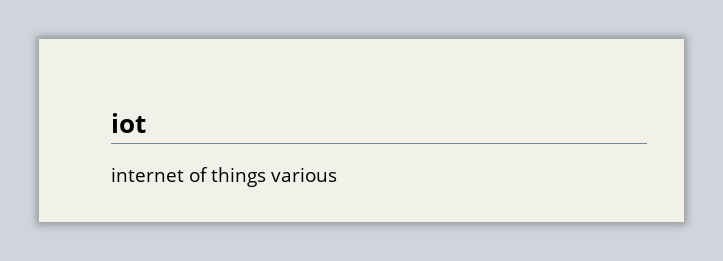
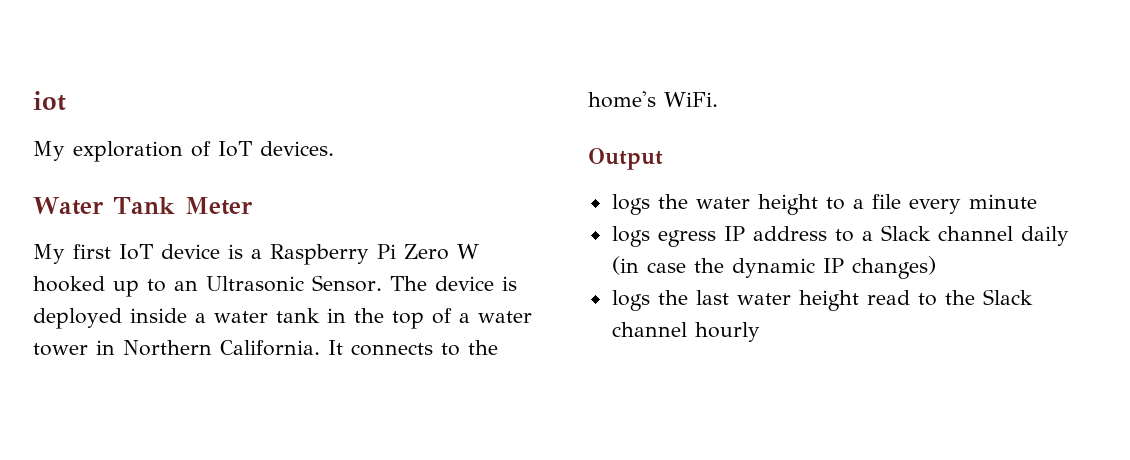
- internet of things various
+ My exploration of IoT devices.
+ Water Tank Meter
+ My first IoT device is a Raspberry Pi Zero W hooked up to an Ultrasonic Sensor. The device is deployed inside a water tank in the top of a water tower in Northern California. It connects to the home's WiFi.
+ Output
+ logs the water height to a file every minute
+ logs egress IP address to a Slack channel daily (in case the dynamic IP changes)
+ logs the last water height read to the Slack channel hourly

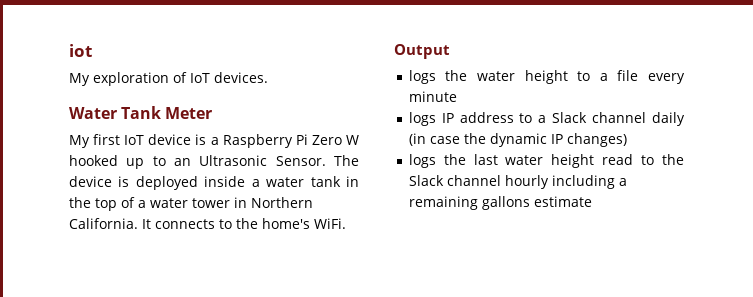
- logs egress IP address to a Slack channel daily (in case the dynamic IP changes)
+ logs IP address to a Slack channel daily (in case the dynamic IP changes)
- logs the last water height read to the Slack channel hourly
+ logs the last water height read to the Slack channel hourly including a remaining gallons estimate

